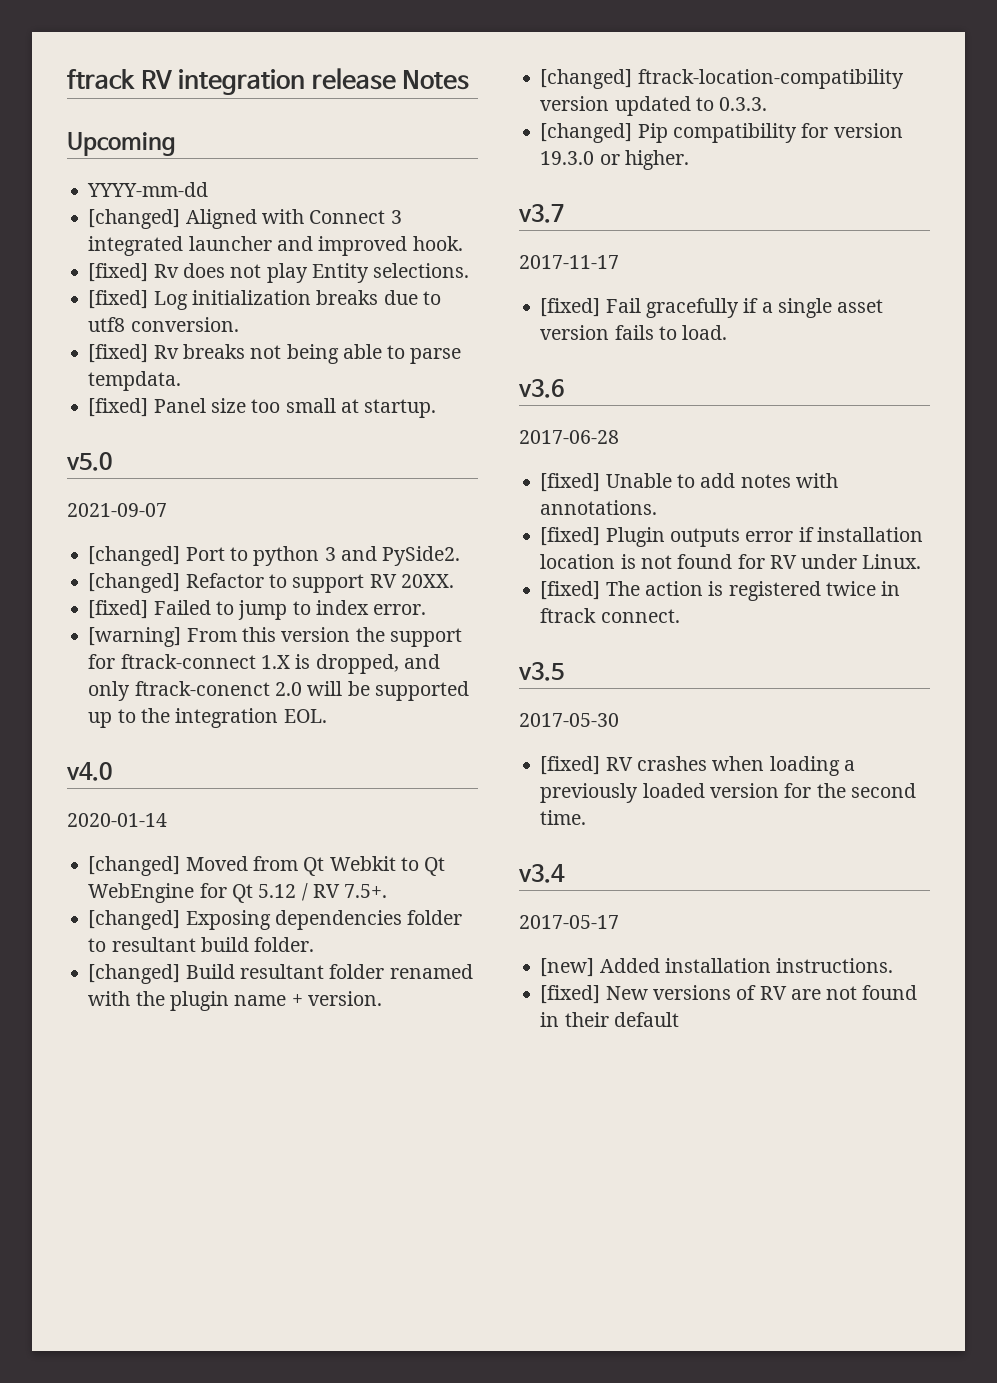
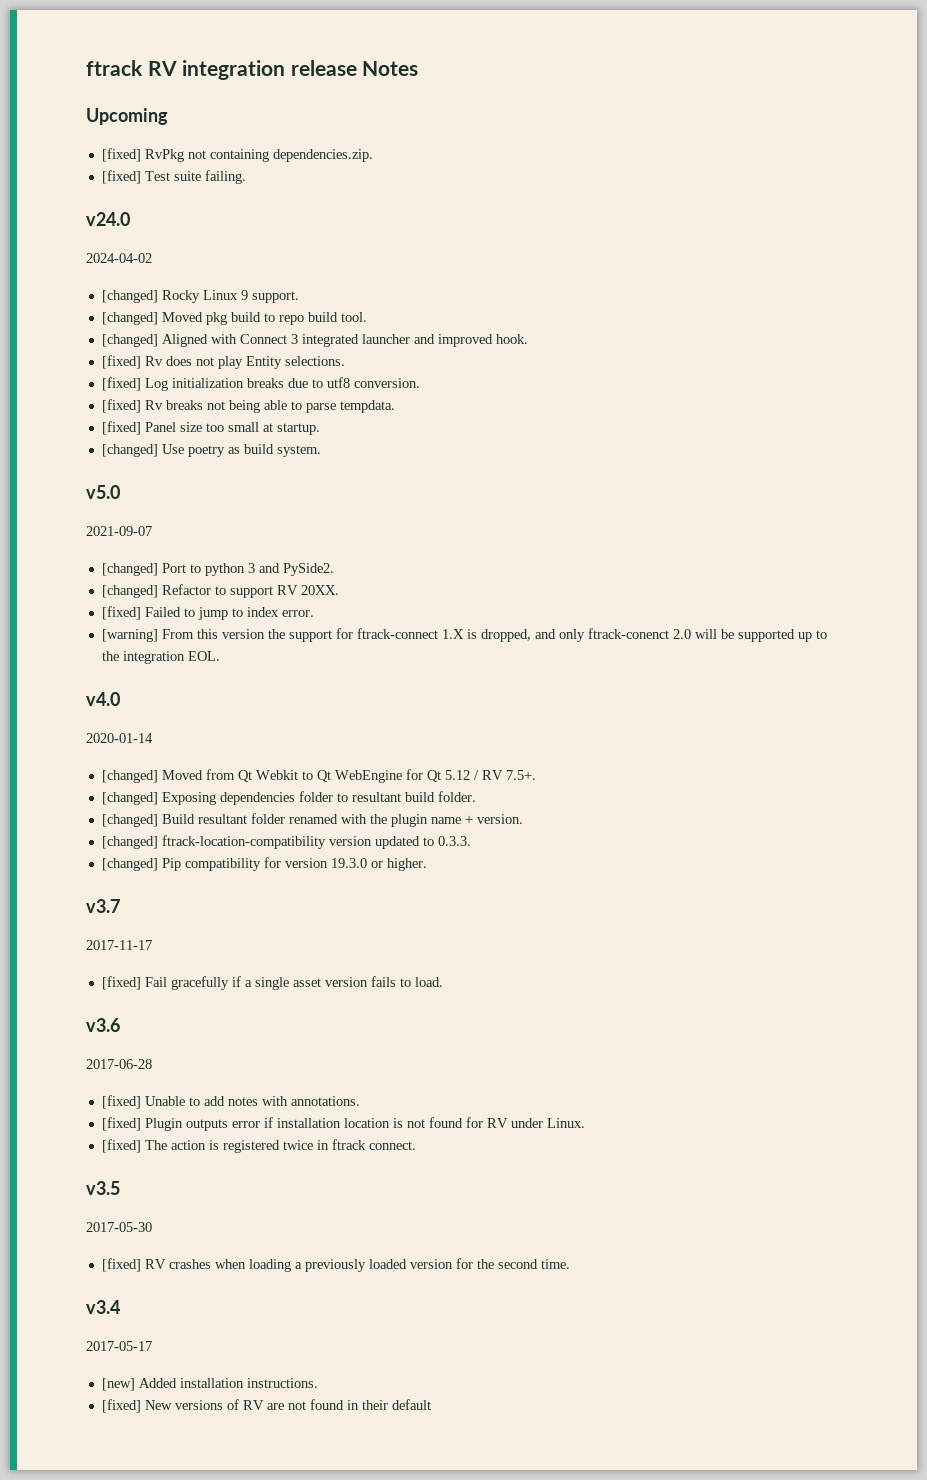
- YYYY-mm-dd
+ [fixed] RvPkg not containing dependencies.zip.
+ [fixed] Test suite failing.
+ v24.0
+ 2024-04-02
+ [changed] Rocky Linux 9 support.
+ [changed] Moved pkg build to repo build tool.
+ [changed] Use poetry as build system.

